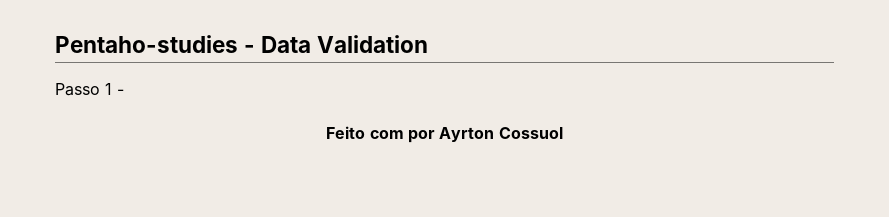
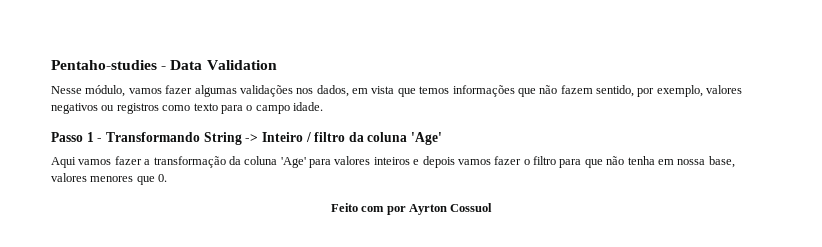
- Passo 1 -
+ Nesse módulo, vamos fazer algumas validações nos dados, em vista que temos informações que não fazem sentido, por exemplo, valores negativos ou registros como texto para o campo idade.
+ Passo 1 - Transformando String -> Inteiro / filtro da coluna 'Age'
+ Aqui vamos fazer a transformação da coluna 'Age' para valores inteiros e depois vamos fazer o filtro para que não tenha em nossa base, valores menores que 0.

